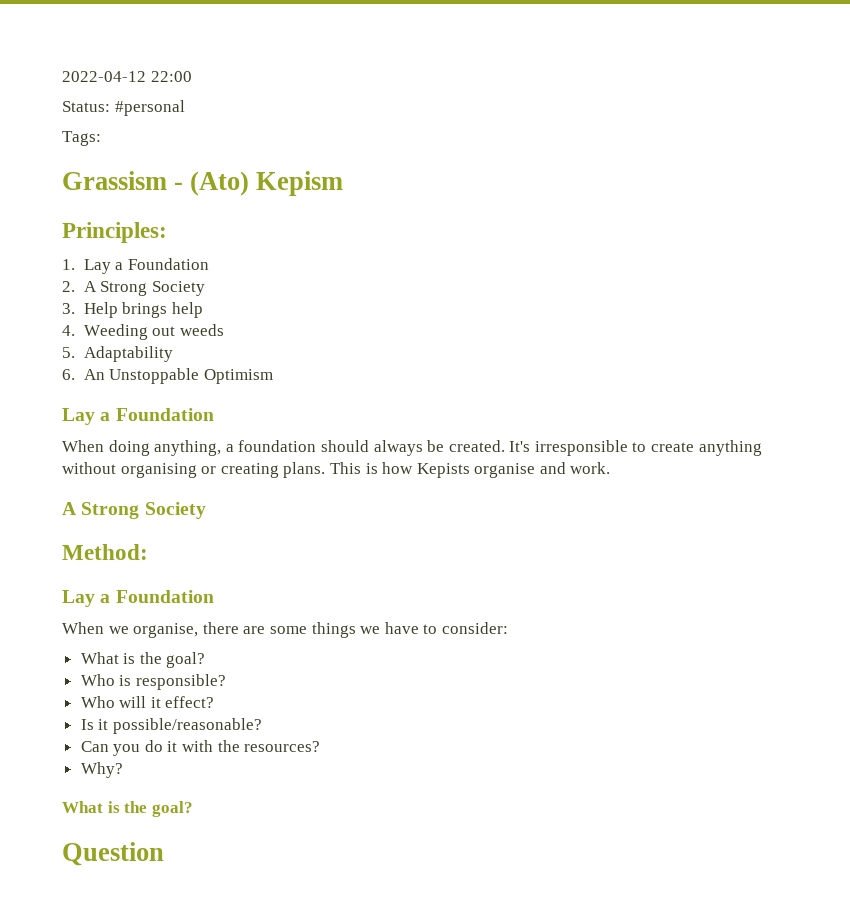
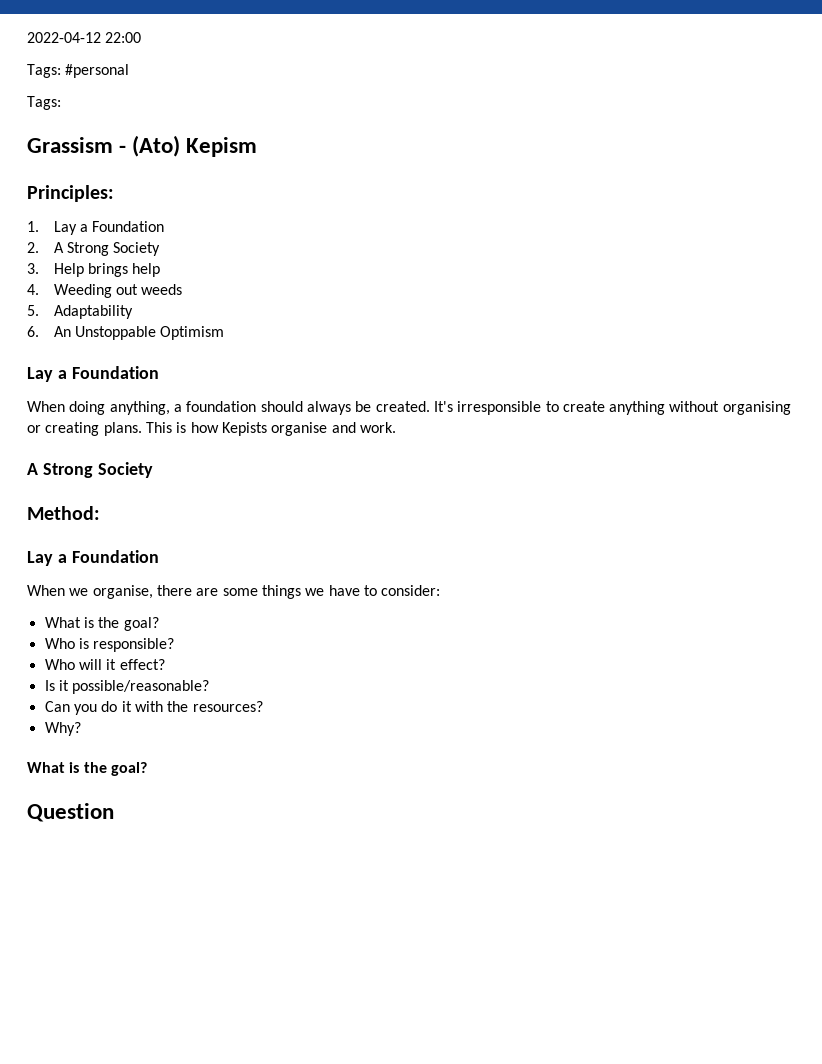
- Status: #personal
+ Tags: #personal

